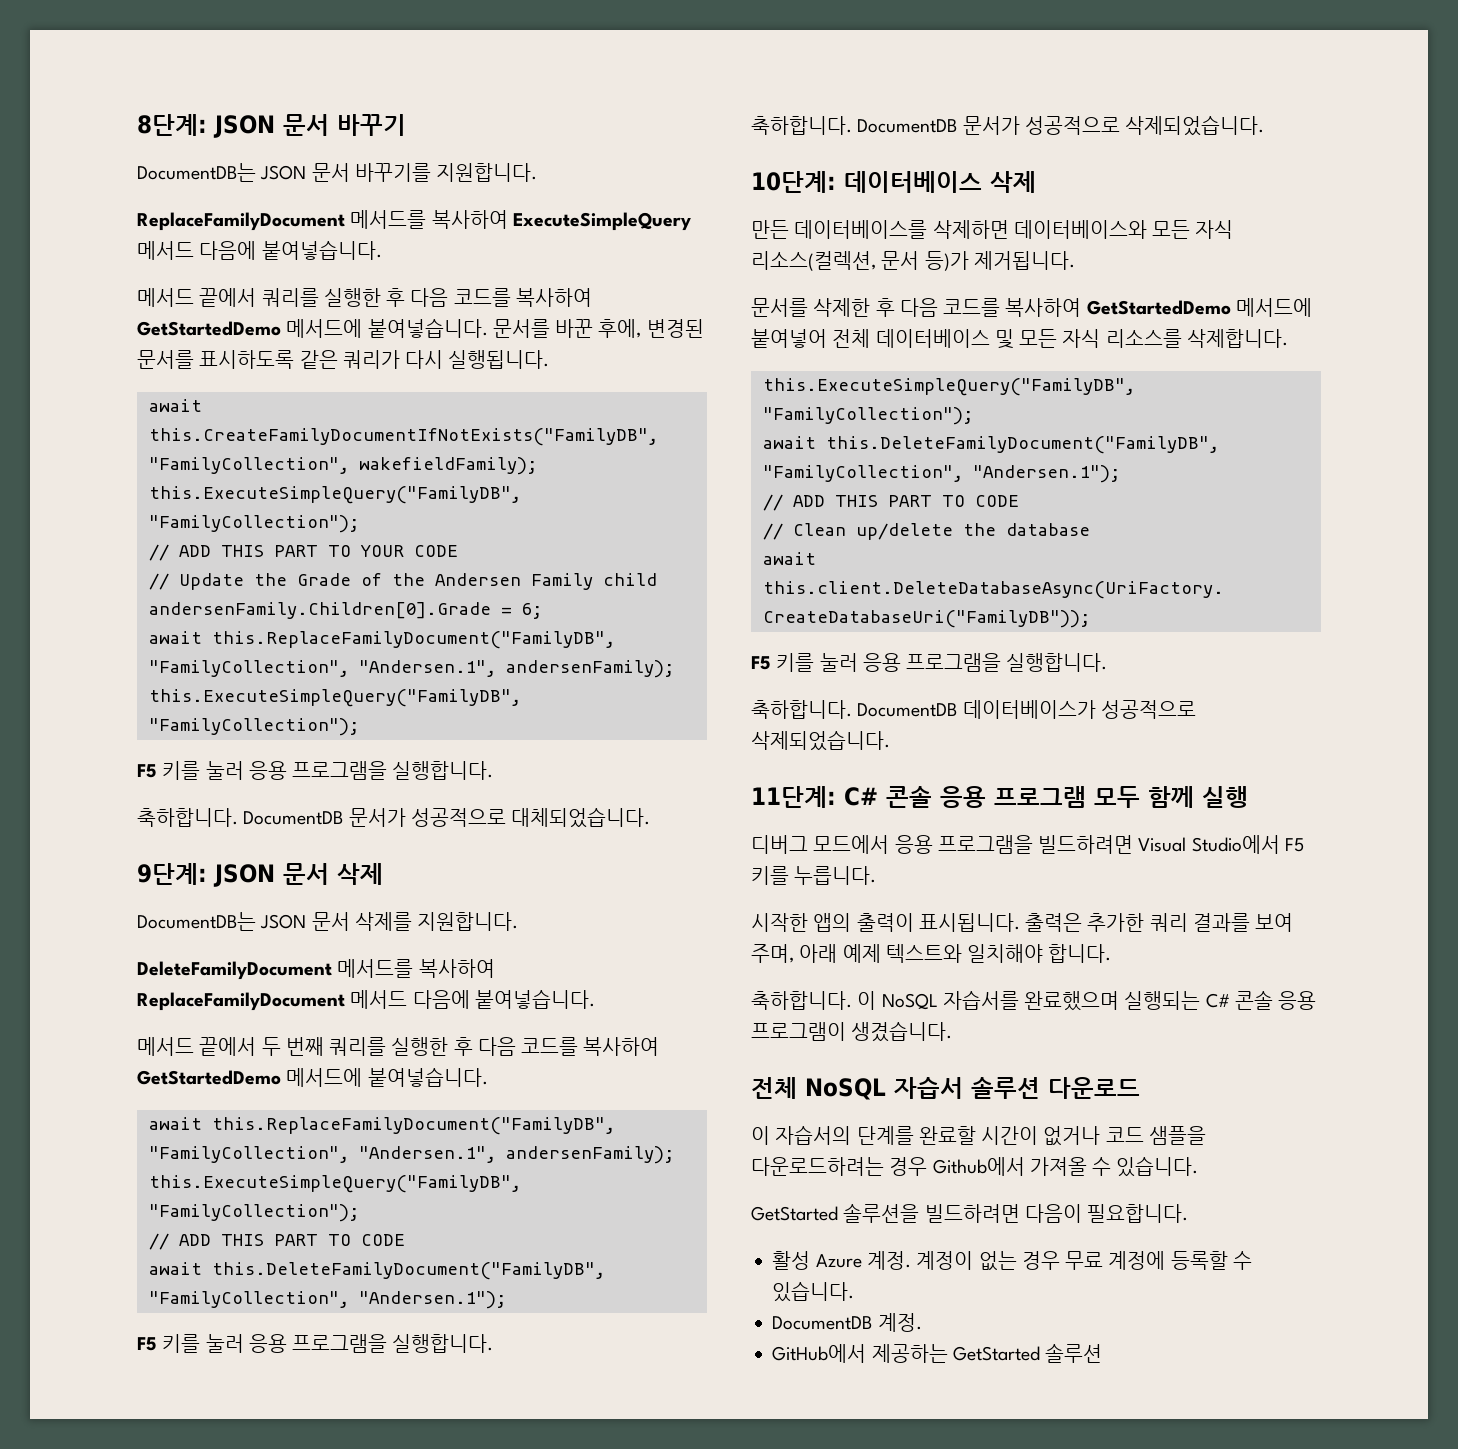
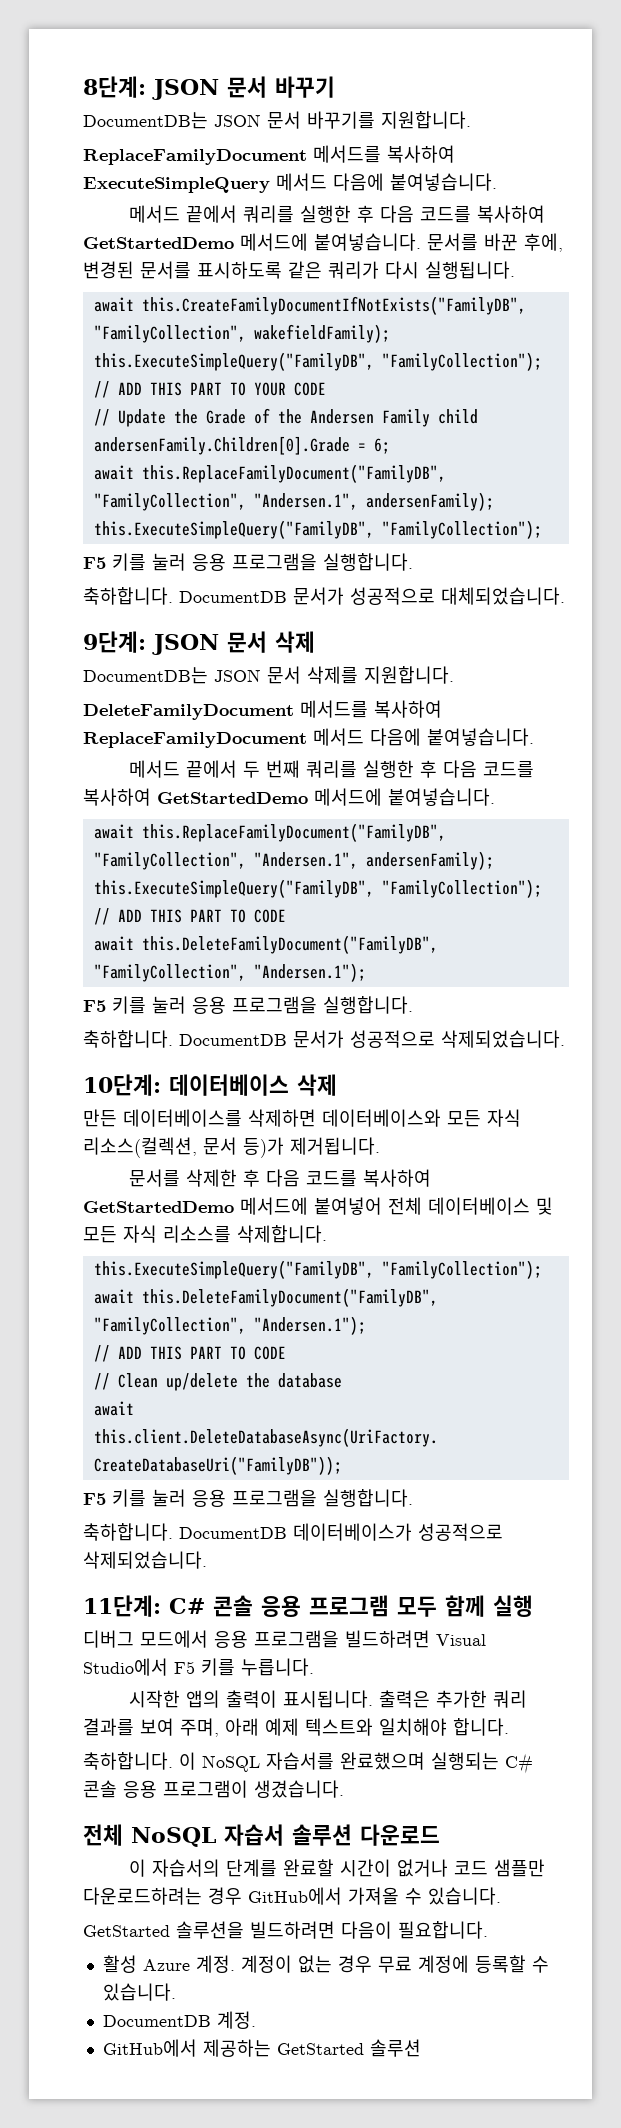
- 이 자습서의 단계를 완료할 시간이 없거나 코드 샘플을 다운로드하려는 경우 Github에서 가져올 수 있습니다.
+ 이 자습서의 단계를 완료할 시간이 없거나 코드 샘플만 다운로드하려는 경우 GitHub에서 가져올 수 있습니다.

